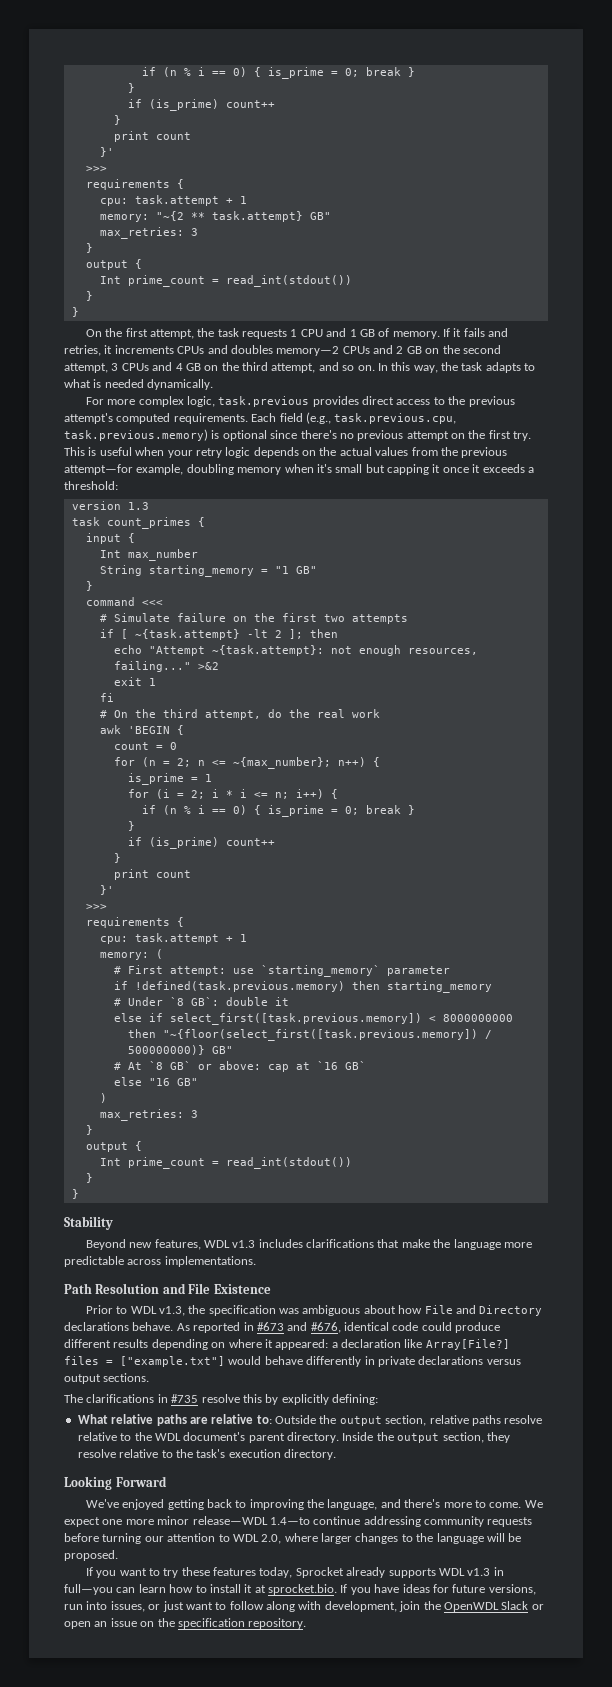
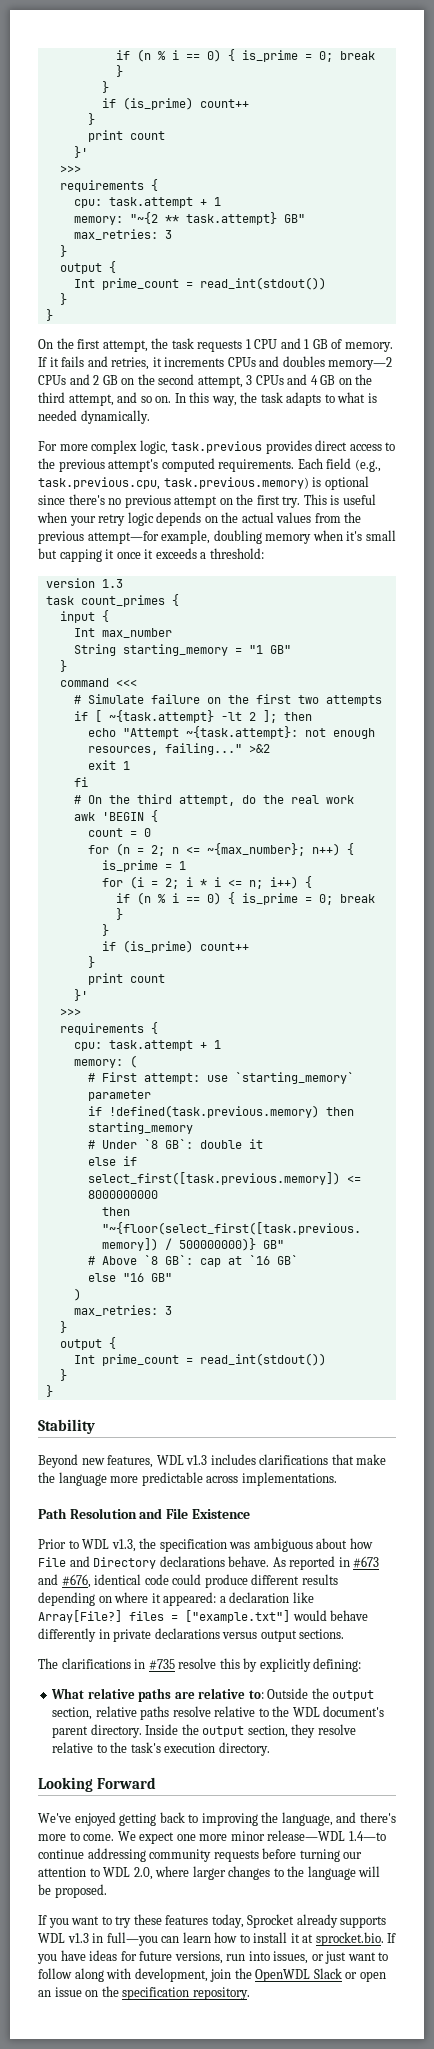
- else if select_first([task.previous.memory]) < 8000000000
+ else if select_first([task.previous.memory]) <= 8000000000
- # At `8 GB` or above: cap at `16 GB`
+ # Above `8 GB`: cap at `16 GB`

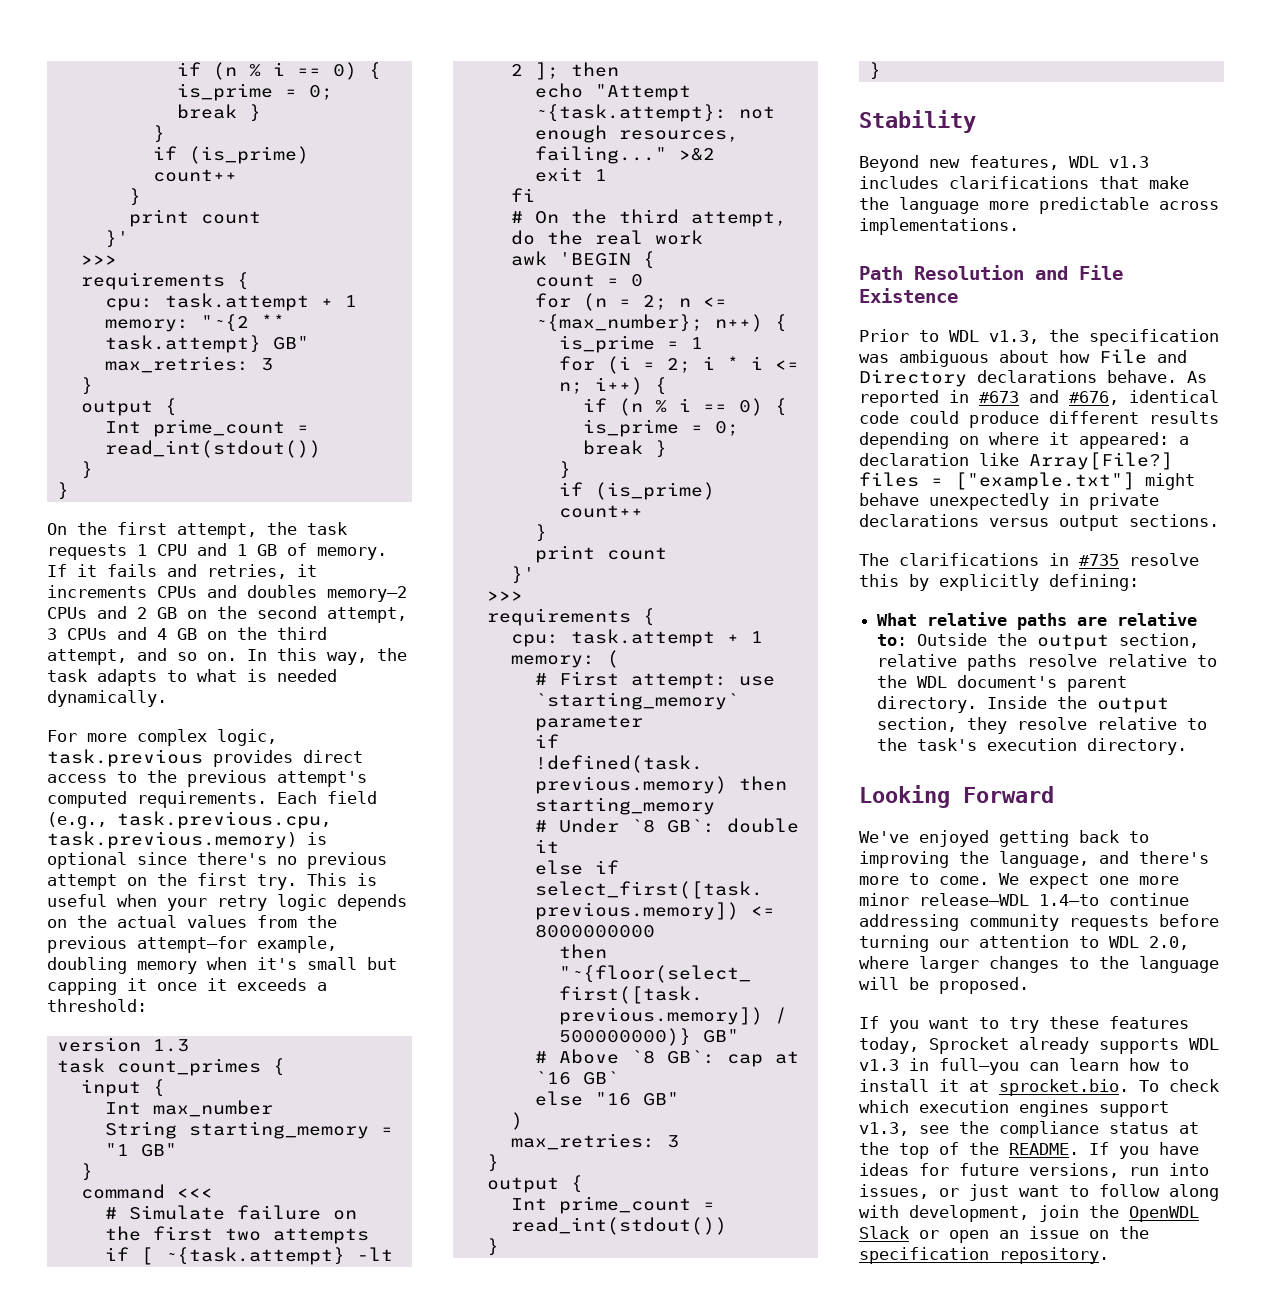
- As reported in #673 and #676, identical code could produce different results depending on where it appeared: a declaration like Array[File?] files = ["example.txt"] would behave differently in private declarations versus output sections.
+ As reported in #673 and #676, identical code could produce different results depending on where it appeared: a declaration like Array[File?] files = ["example.txt"] might behave unexpectedly in private declarations versus output sections.
- If you want to try these features today, Sprocket already supports WDL v1.3 in full—you can learn how to install it at sprocket.bio. If you have ideas for future versions, run into issues, or just want to follow along with development, join the OpenWDL Slack or open an issue on the specification repository.
+ If you want to try these features today, Sprocket already supports WDL v1.3 in full—you can learn how to install it at sprocket.bio. To check which execution engines support v1.3, see the compliance status at the top of the README. If you have ideas for future versions, run into issues, or just want to follow along with development, join the OpenWDL Slack or open an issue on the specification repository.

